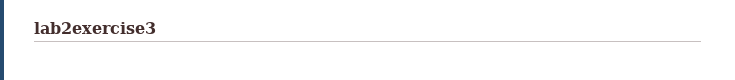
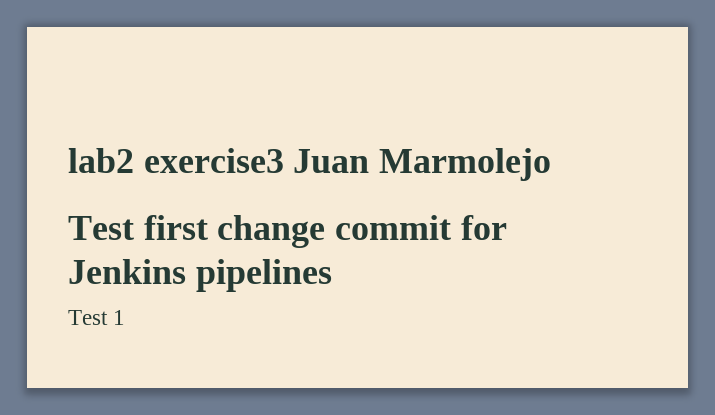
- lab2exercise3
+ lab2 exercise3 Juan Marmolejo
+ Test first change commit for Jenkins pipelines
+ Test 1

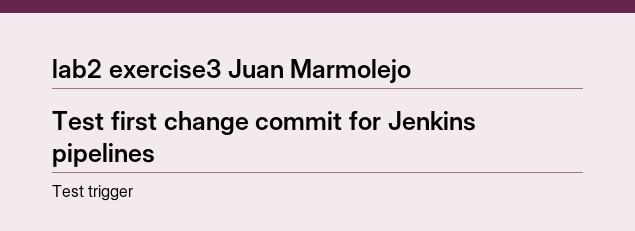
- Test 1
+ Test trigger

